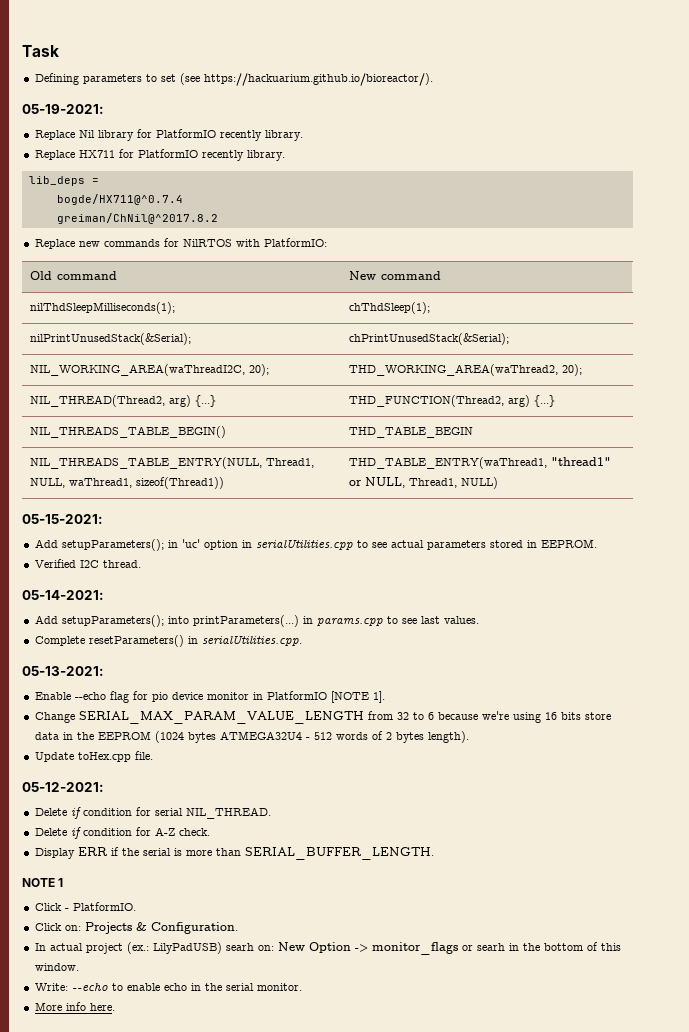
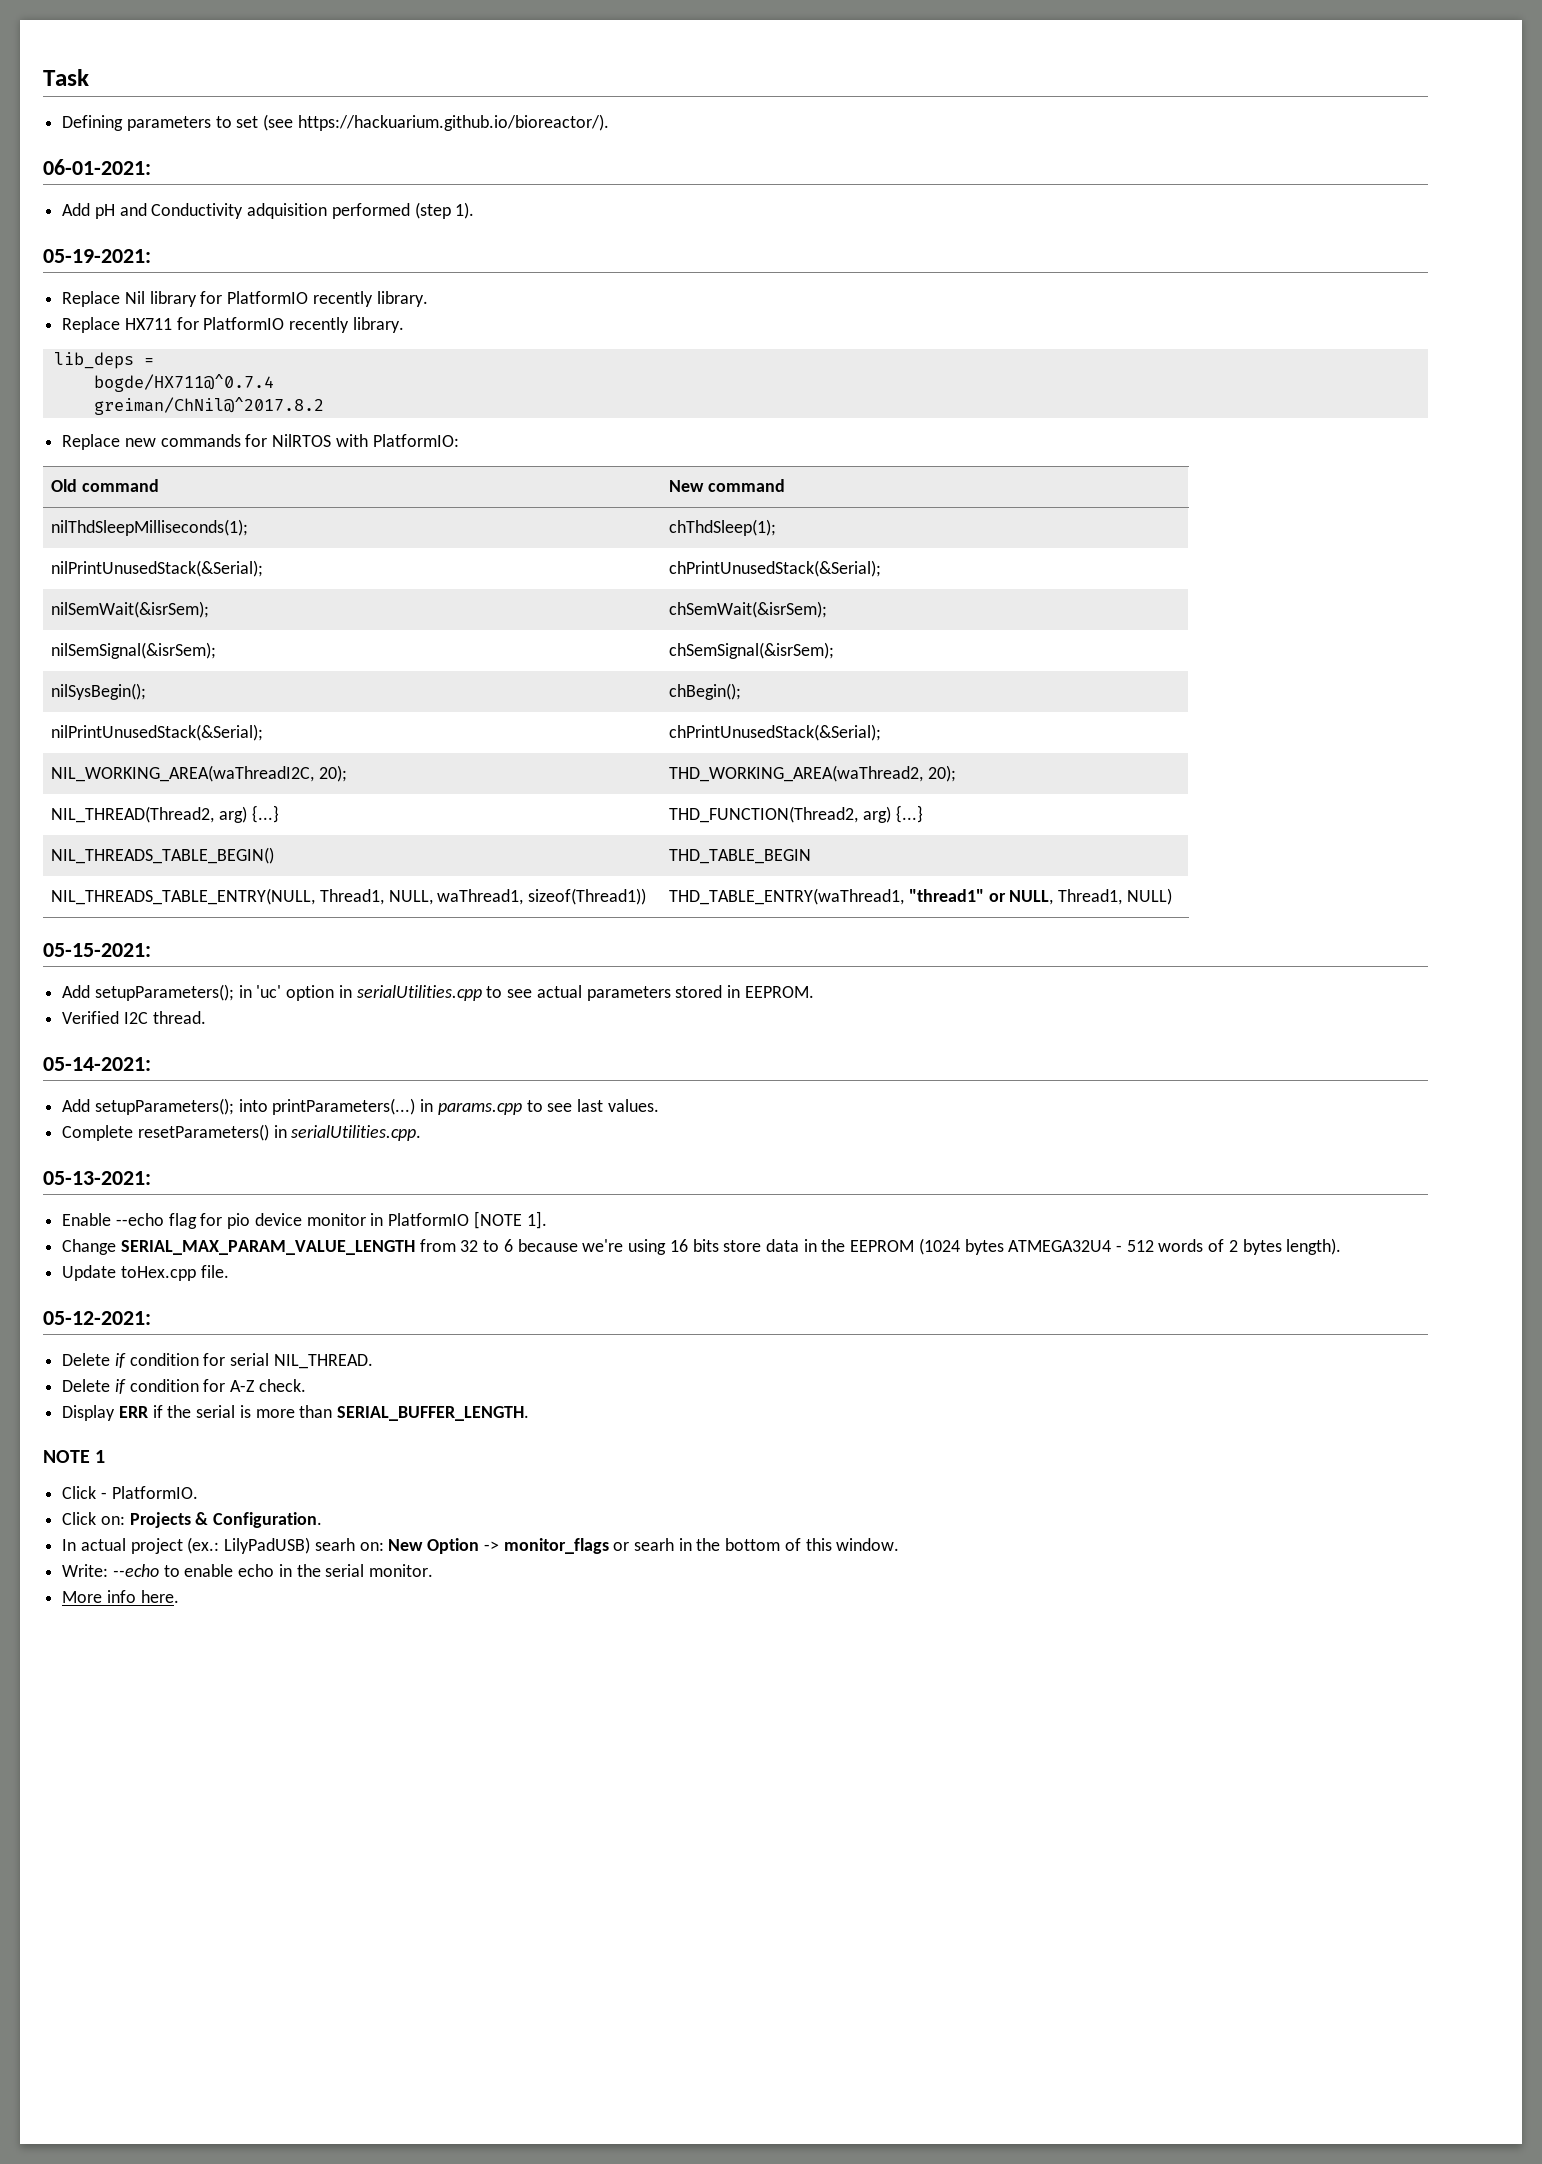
+ 06-01-2021:
+ Add pH and Conductivity adquisition performed (step 1).
+ nilSemWait(&isrSem); | chSemWait(&isrSem);
+ nilSemSignal(&isrSem); | chSemSignal(&isrSem);
+ nilSysBegin(); | chBegin();
+ nilPrintUnusedStack(&Serial); | chPrintUnusedStack(&Serial);

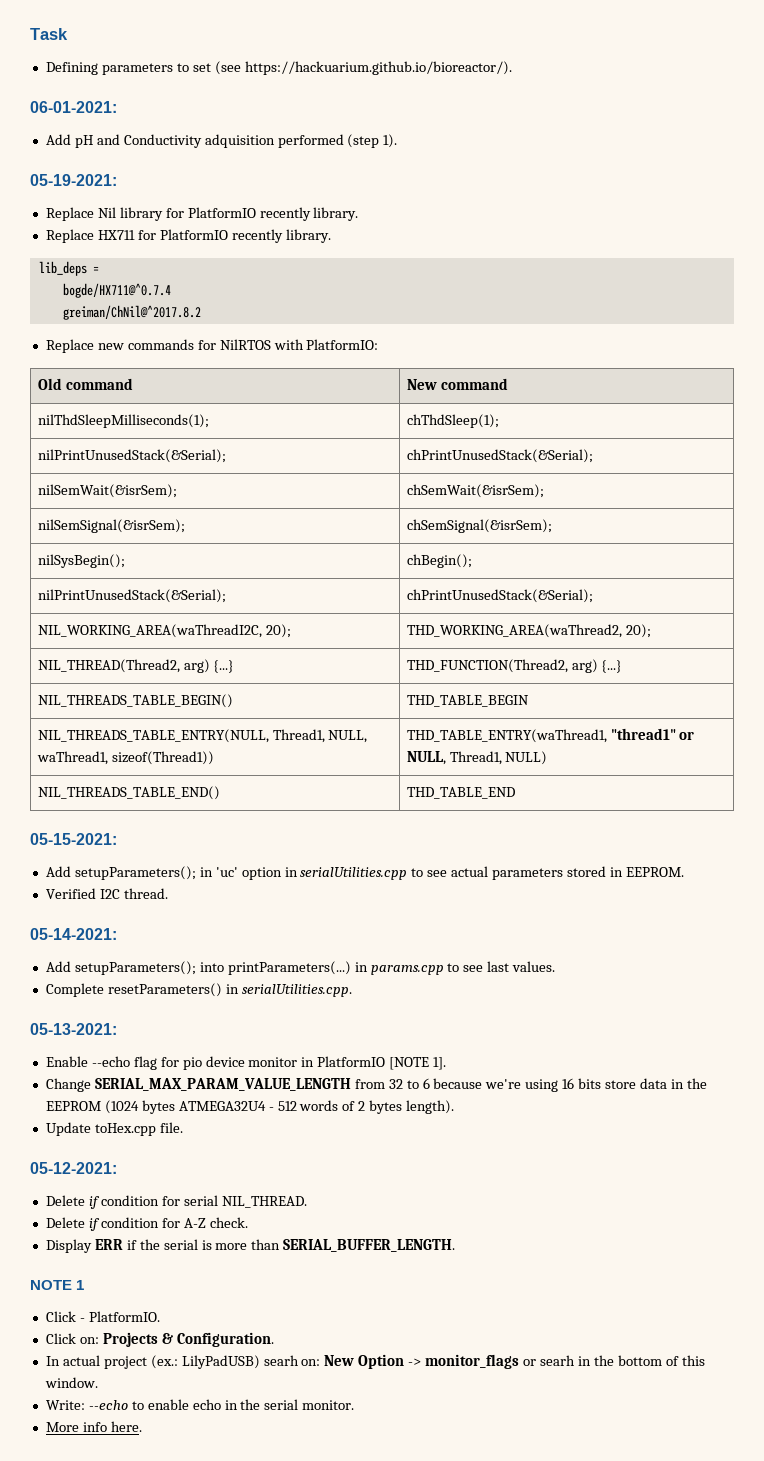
+ NIL_THREADS_TABLE_END() | THD_TABLE_END

